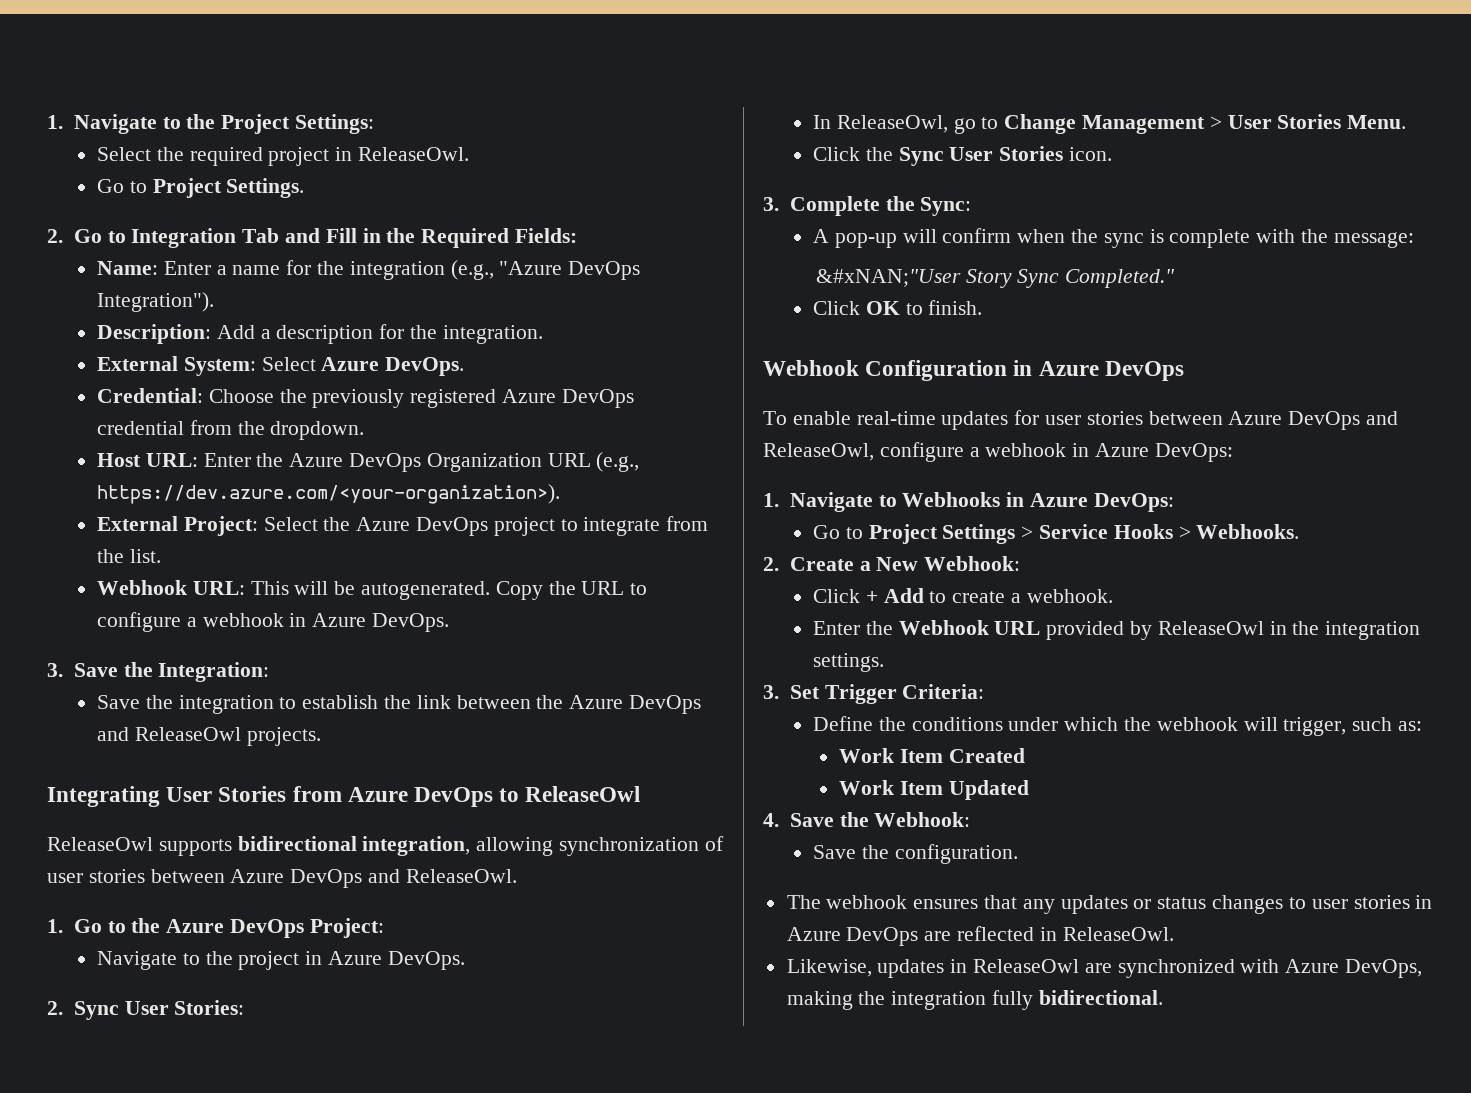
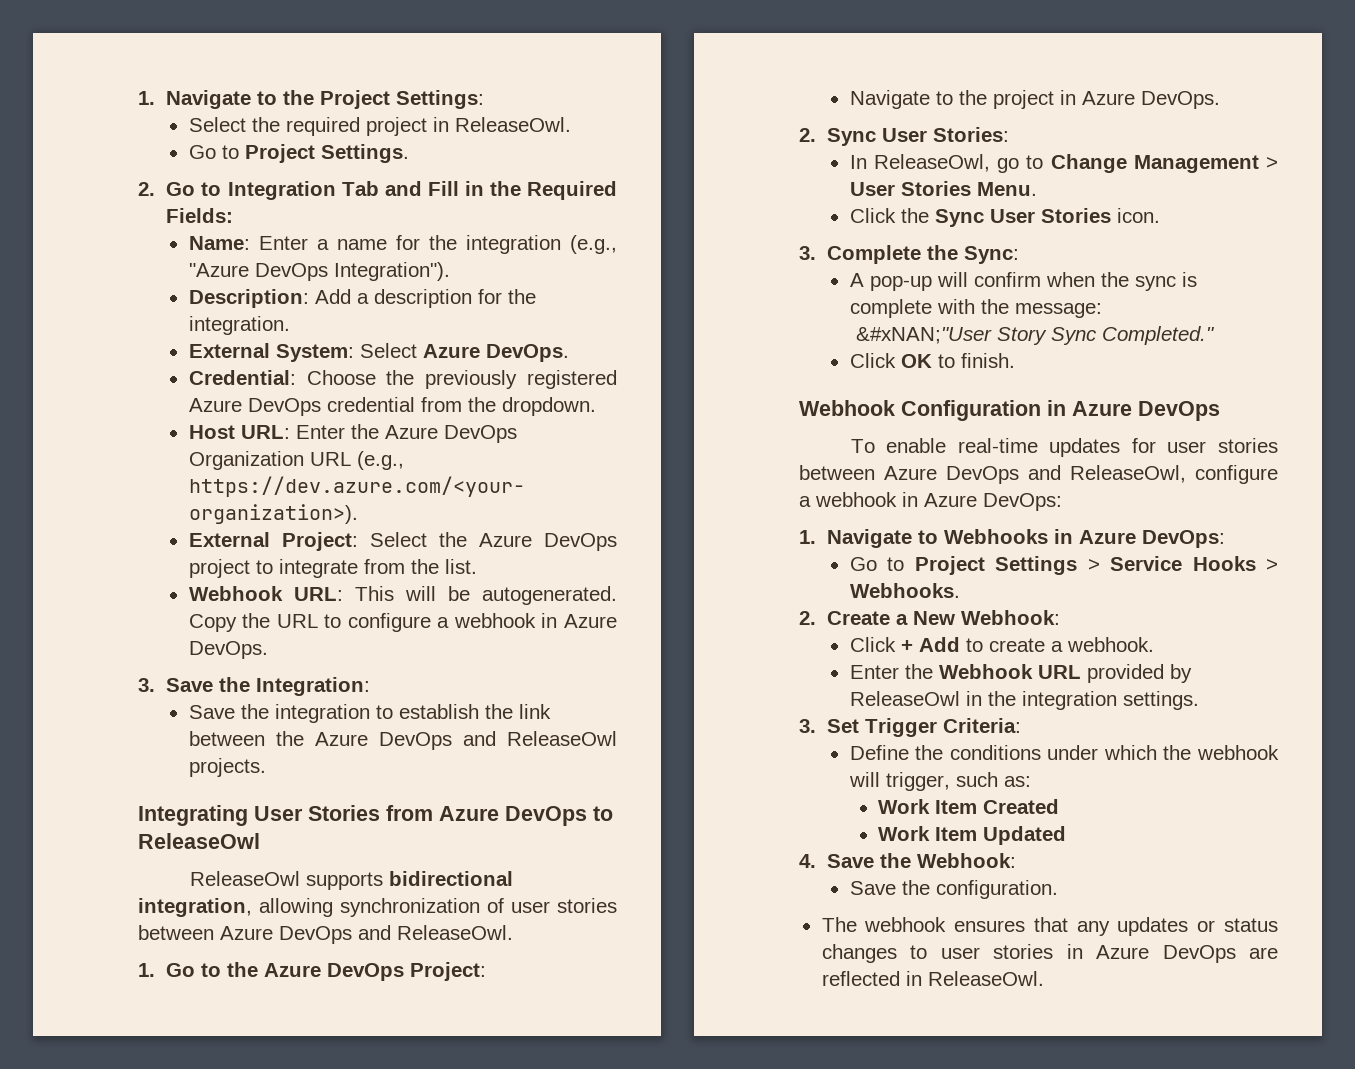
- Likewise, updates in ReleaseOwl are synchronized with Azure DevOps, making the integration fully bidirectional.

